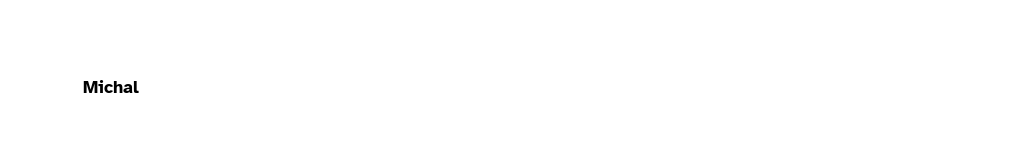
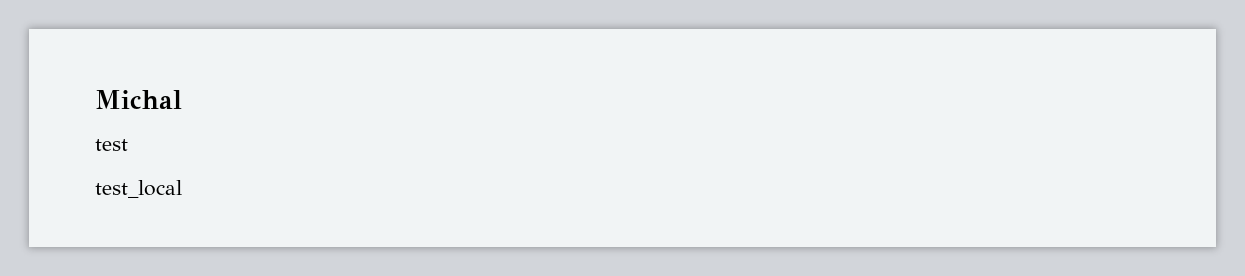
+ test
+ test_local

